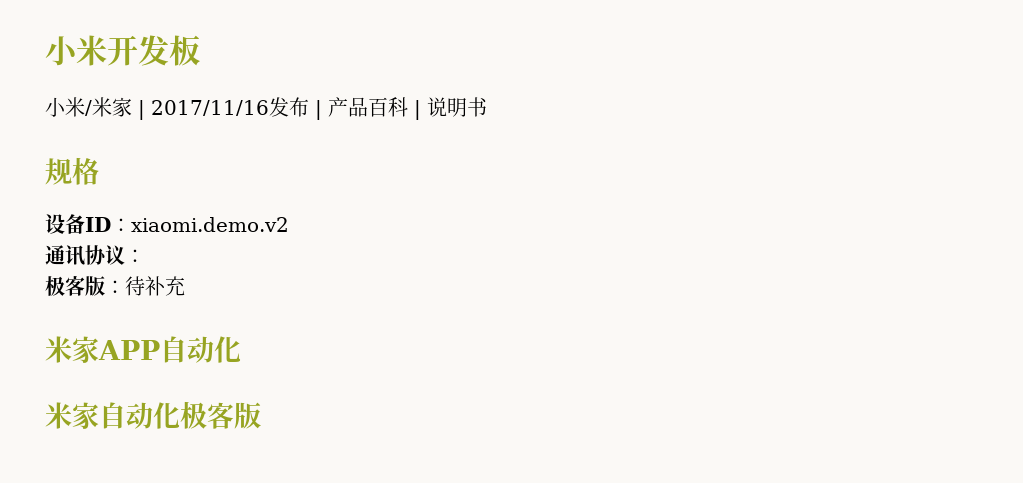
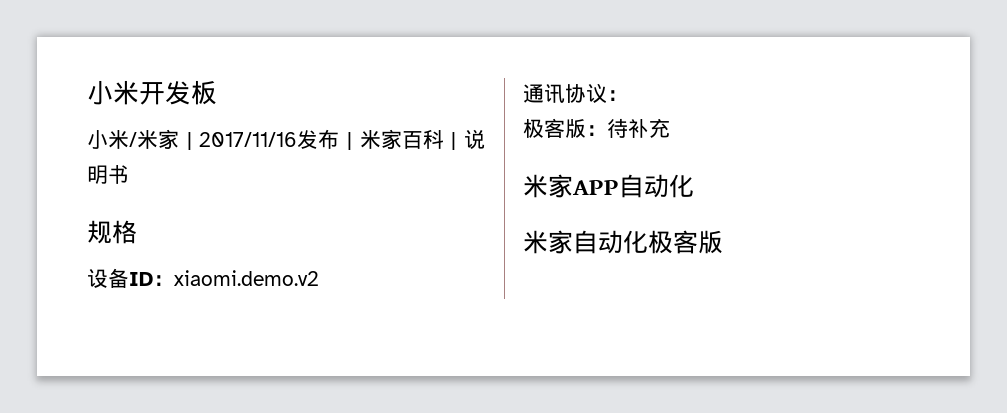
- 小米/米家 | 2017/11/16发布 | 产品百科 | 说明书
+ 小米/米家 | 2017/11/16发布 | 米家百科 | 说明书

